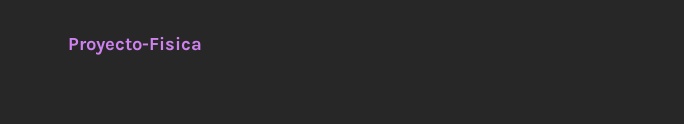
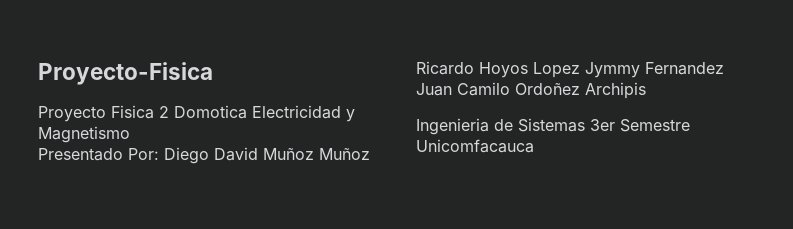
+ Proyecto Fisica 2 Domotica Electricidad y Magnetismo
+ Presentado Por: Diego David Muñoz Muñoz Ricardo Hoyos Lopez Jymmy Fernandez Juan Camilo Ordoñez Archipis
+ Ingenieria de Sistemas 3er Semestre Unicomfacauca

